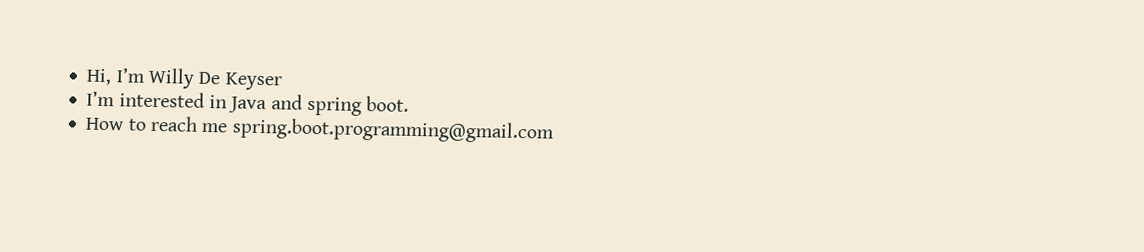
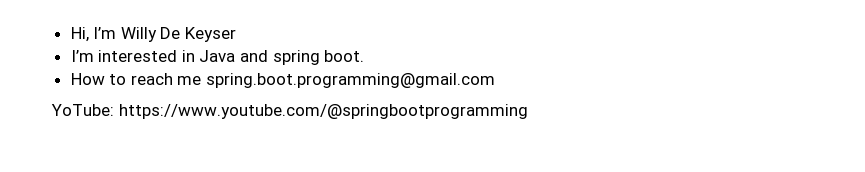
+ YoTube: https://www.youtube.com/@springbootprogramming

